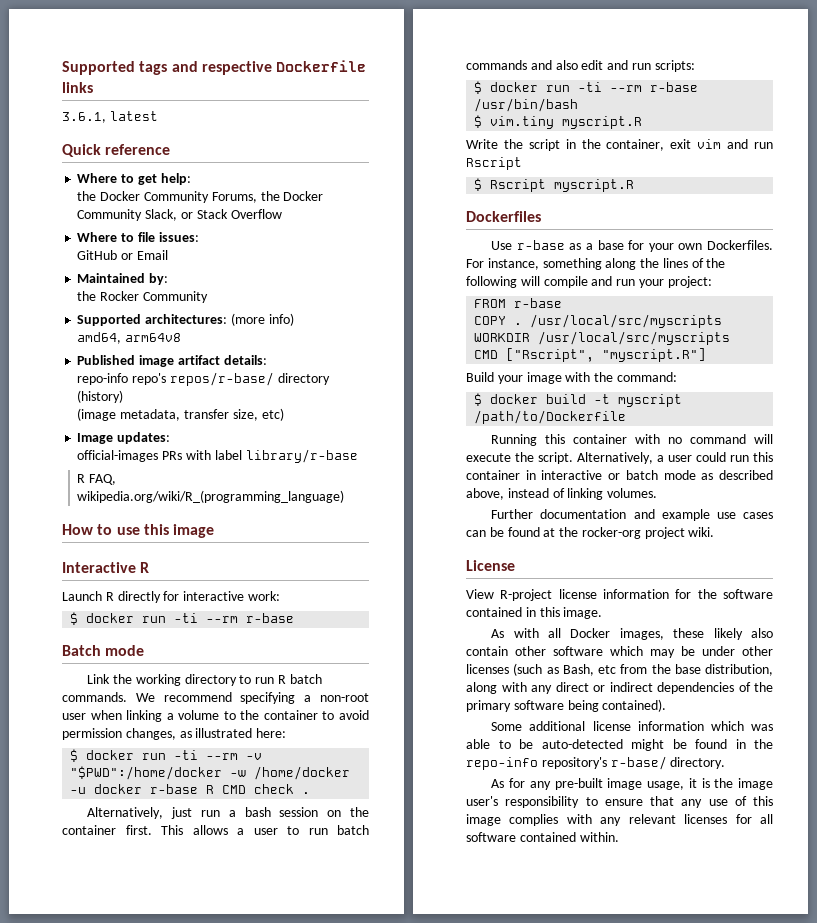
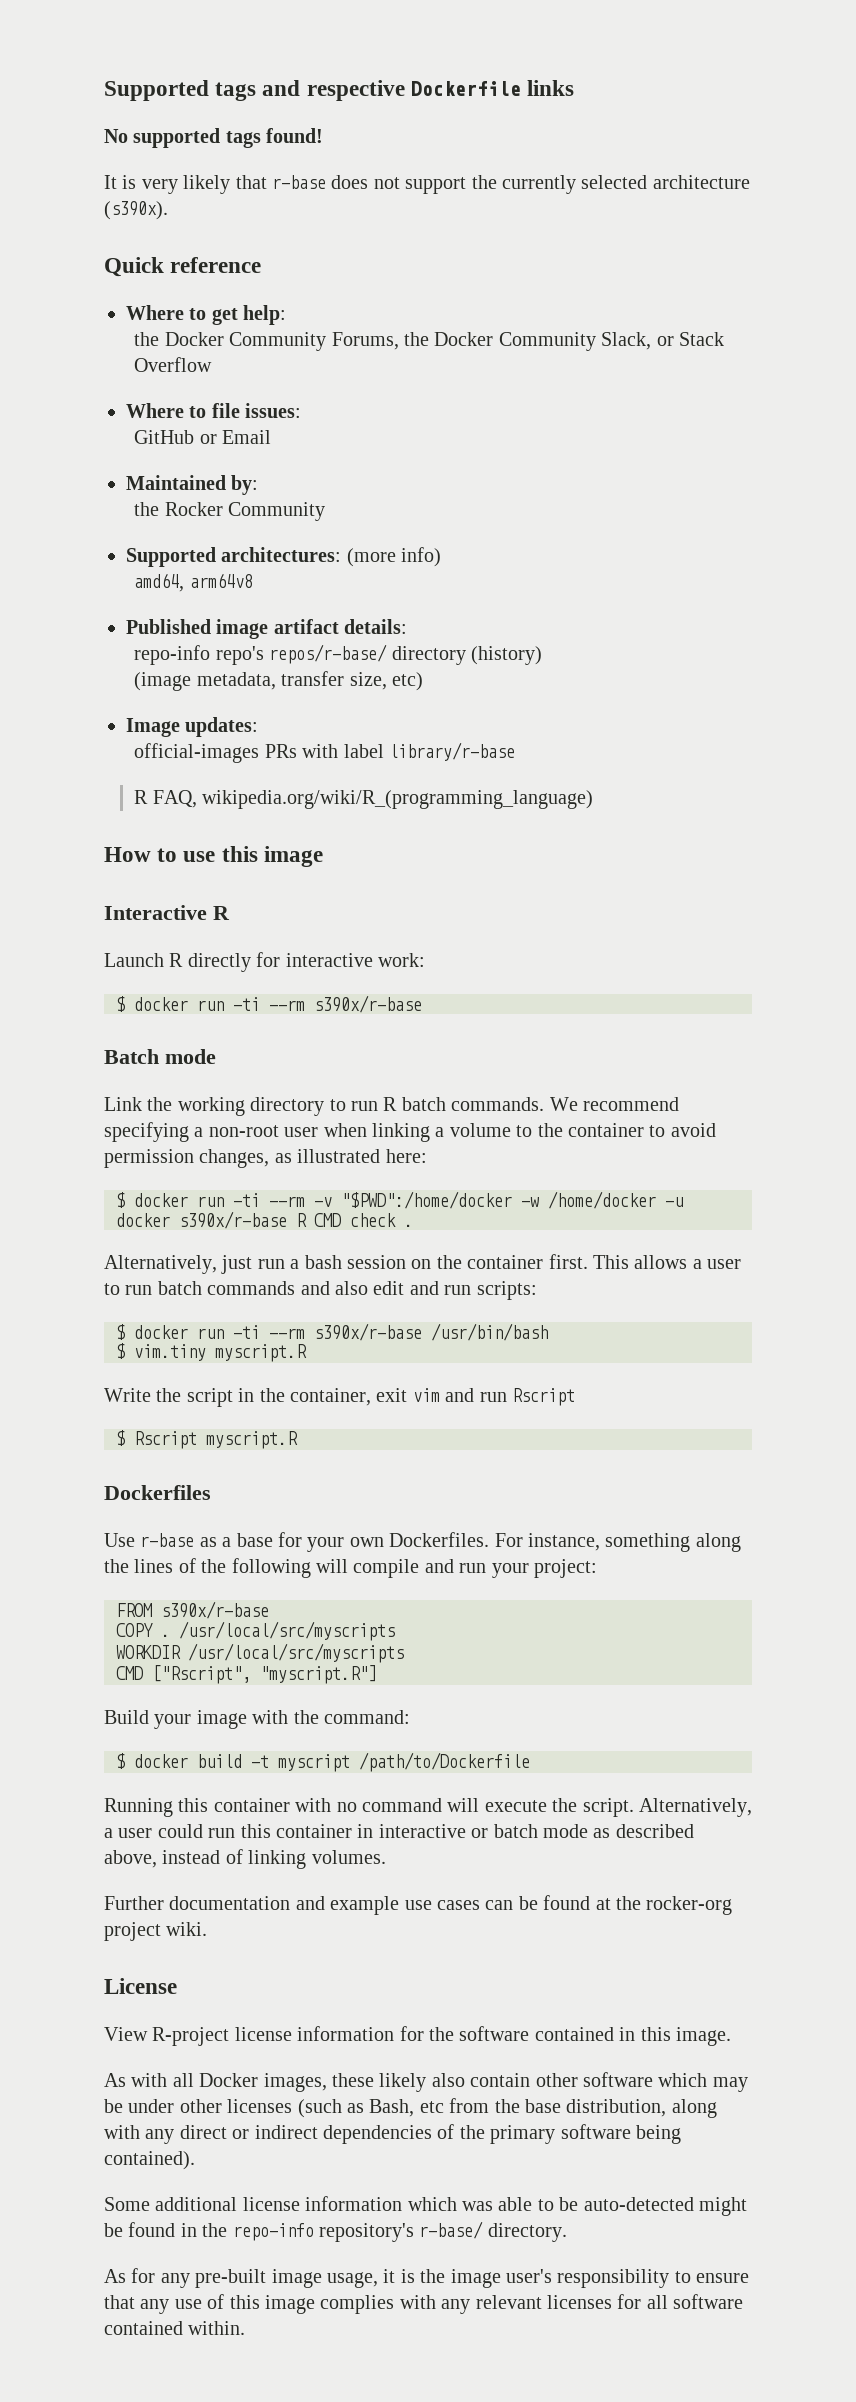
- 3.6.1, latest
+ No supported tags found!
+ It is very likely that r-base does not support the currently selected architecture (s390x).
  Launch R directly for interactive work:
- $ docker run -ti --rm r-base
+ $ docker run -ti --rm s390x/r-base
- $ docker run -ti --rm -v "$PWD":/home/docker -w /home/docker -u docker r-base R CMD check .
+ $ docker run -ti --rm -v "$PWD":/home/docker -w /home/docker -u docker s390x/r-base R CMD check .
- $ docker run -ti --rm r-base /usr/bin/bash
+ $ docker run -ti --rm s390x/r-base /usr/bin/bash
- FROM r-base
+ FROM s390x/r-base

